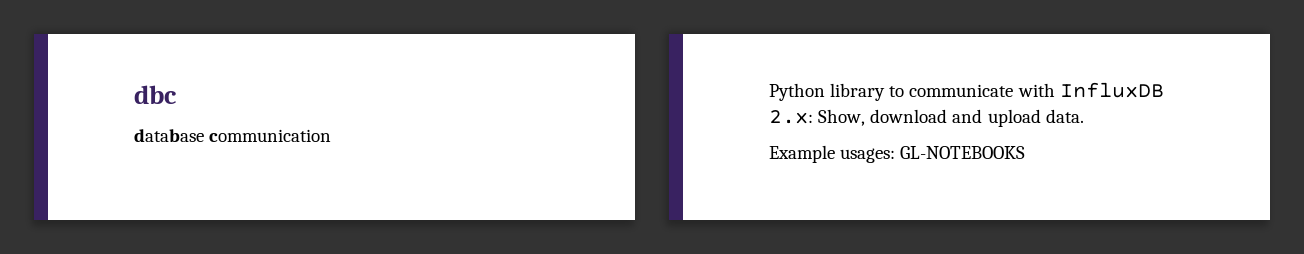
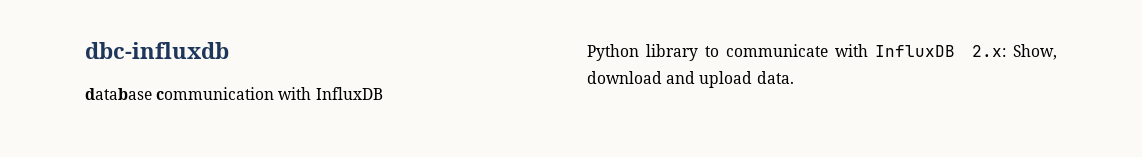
- dbc
+ dbc-influxdb
- database communication
+ database communication with InfluxDB
- Example usages: GL-NOTEBOOKS

